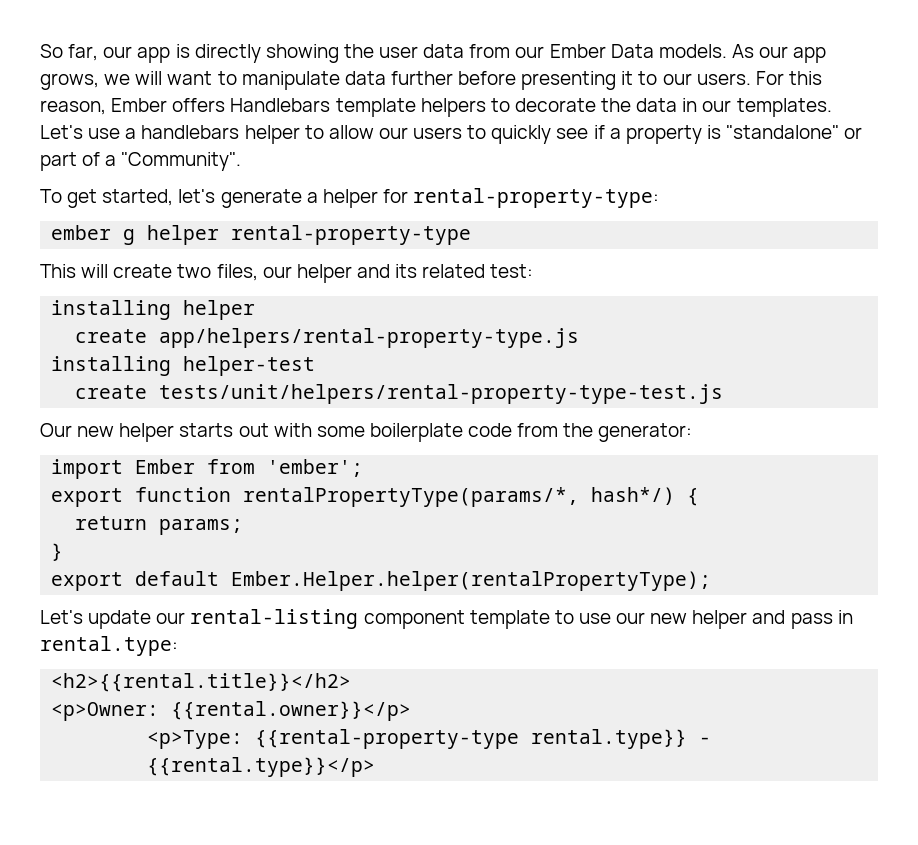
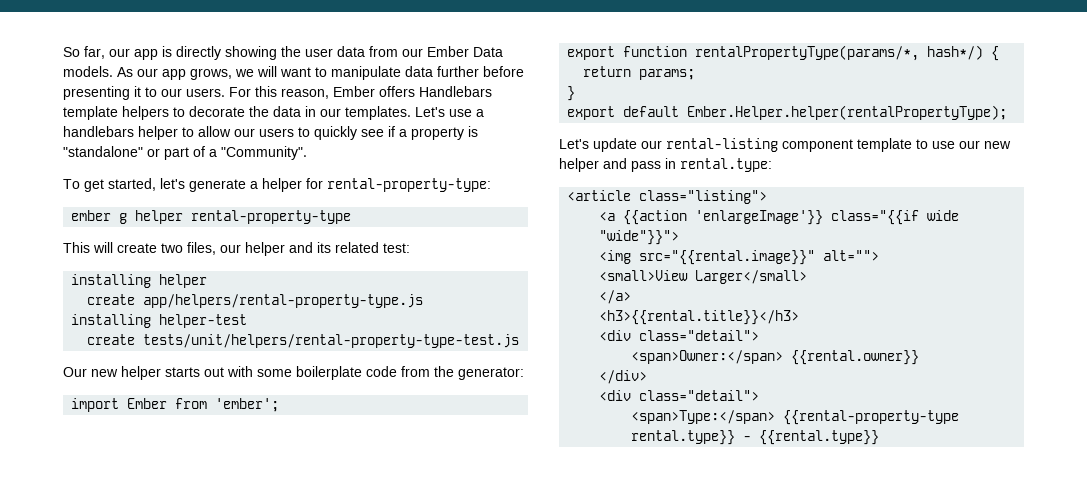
- <h2>{{rental.title}}</h2>
- <p>Owner: {{rental.owner}}</p>
- <p>Type: {{rental-property-type rental.type}} - {{rental.type}}</p>
+ <article class="listing">
+ <a {{action 'enlargeImage'}} class="{{if wide "wide"}}">
+ <img src="{{rental.image}}" alt="">
+ <small>View Larger</small>
+ </a>
+ <h3>{{rental.title}}</h3>
+ <div class="detail">
+ <span>Owner:</span> {{rental.owner}}
+ </div>
+ <div class="detail">
+ <span>Type:</span> {{rental-property-type rental.type}} - {{rental.type}}

